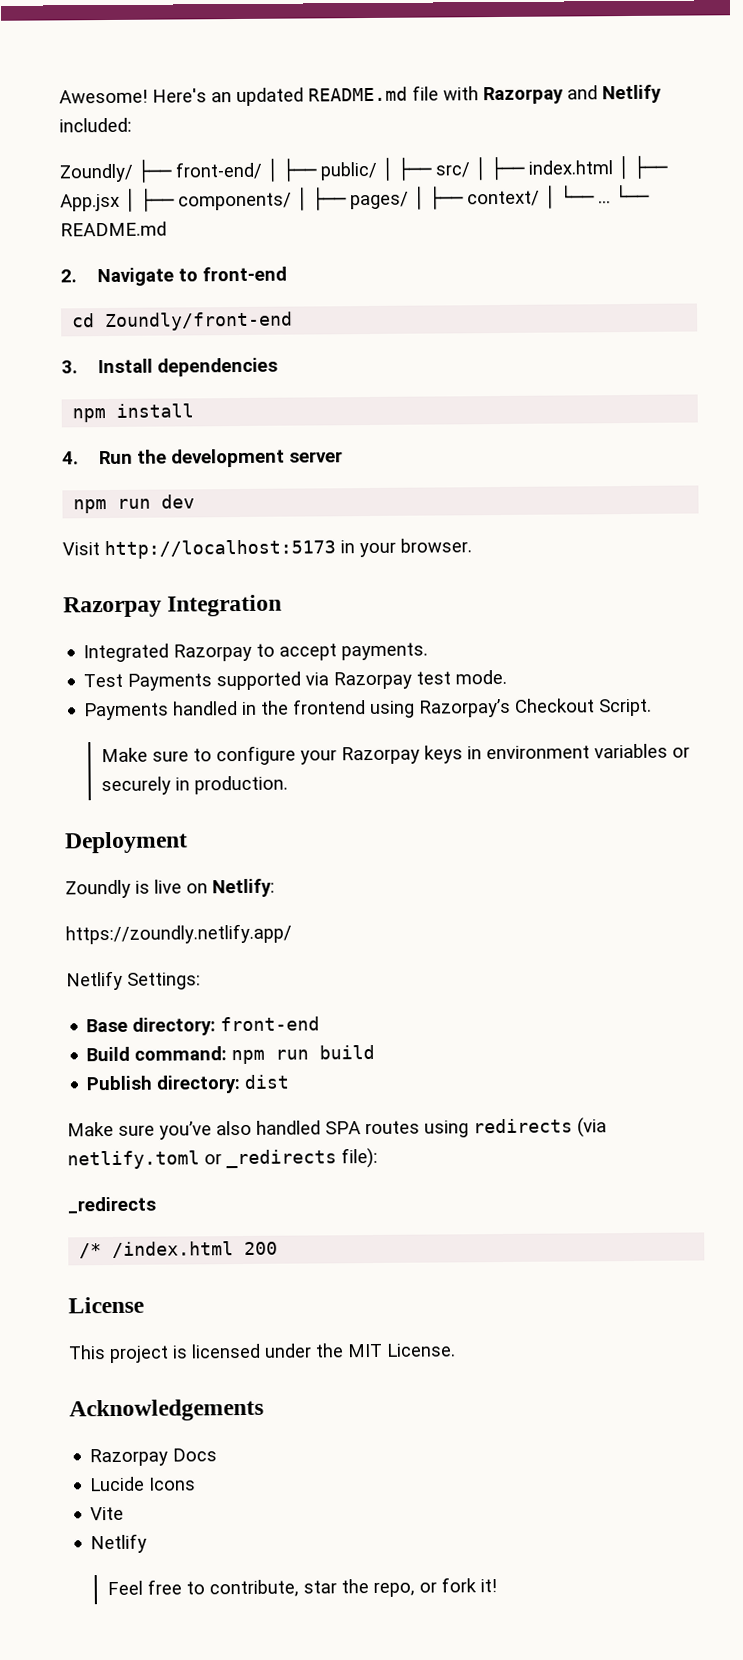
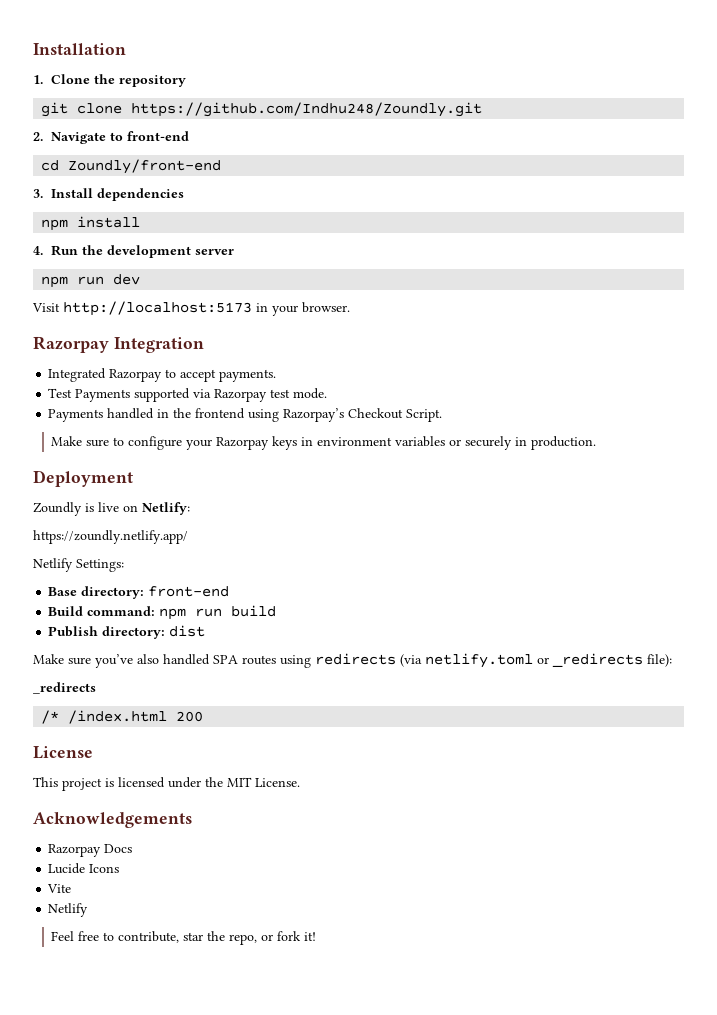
- Awesome! Here's an updated README.md file with Razorpay and Netlify included:
- Zoundly/ ├── front-end/ │ ├── public/ │ ├── src/ │ ├── index.html │ ├── App.jsx │ ├── components/ │ ├── pages/ │ ├── context/ │ └── ... └── README.md
+ Installation
+ 1. Clone the repository
+ git clone https://github.com/Indhu248/Zoundly.git

